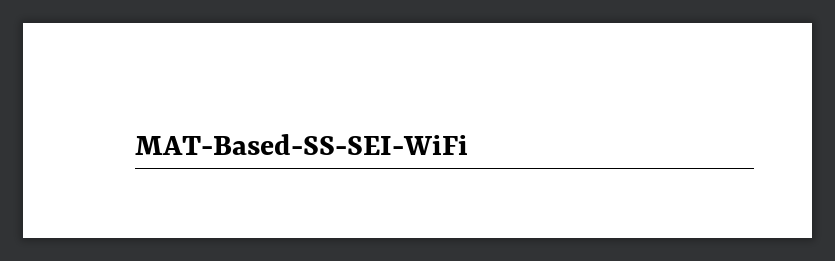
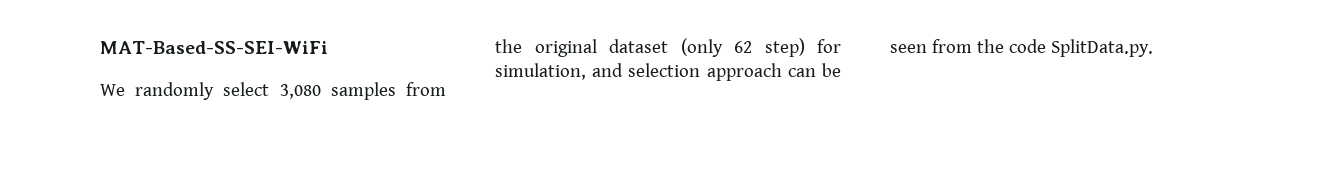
+ We randomly select 3,080 samples from the original dataset (only 62 step) for simulation, and selection approach can be seen from the code SplitData.py.

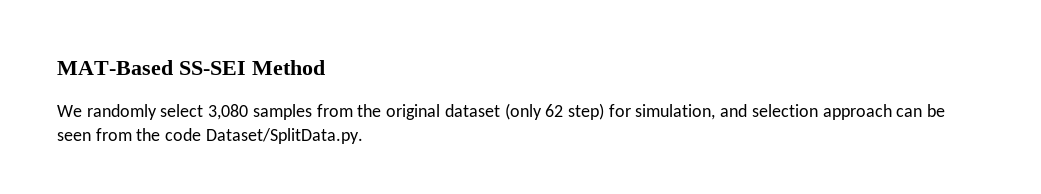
- MAT-Based-SS-SEI-WiFi
+ MAT-Based SS-SEI Method
- We randomly select 3,080 samples from the original dataset (only 62 step) for simulation, and selection approach can be seen from the code SplitData.py.
+ We randomly select 3,080 samples from the original dataset (only 62 step) for simulation, and selection approach can be seen from the code Dataset/SplitData.py.

